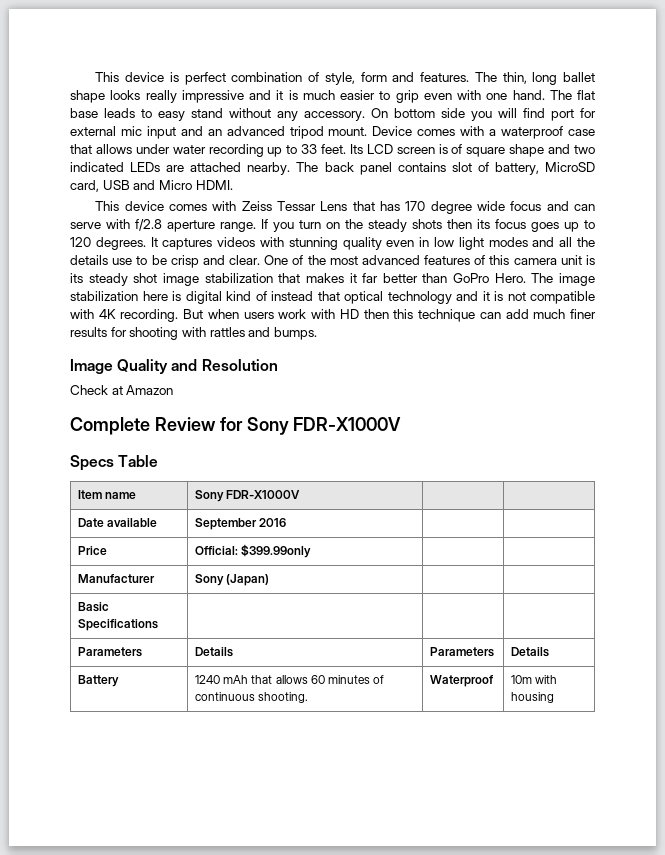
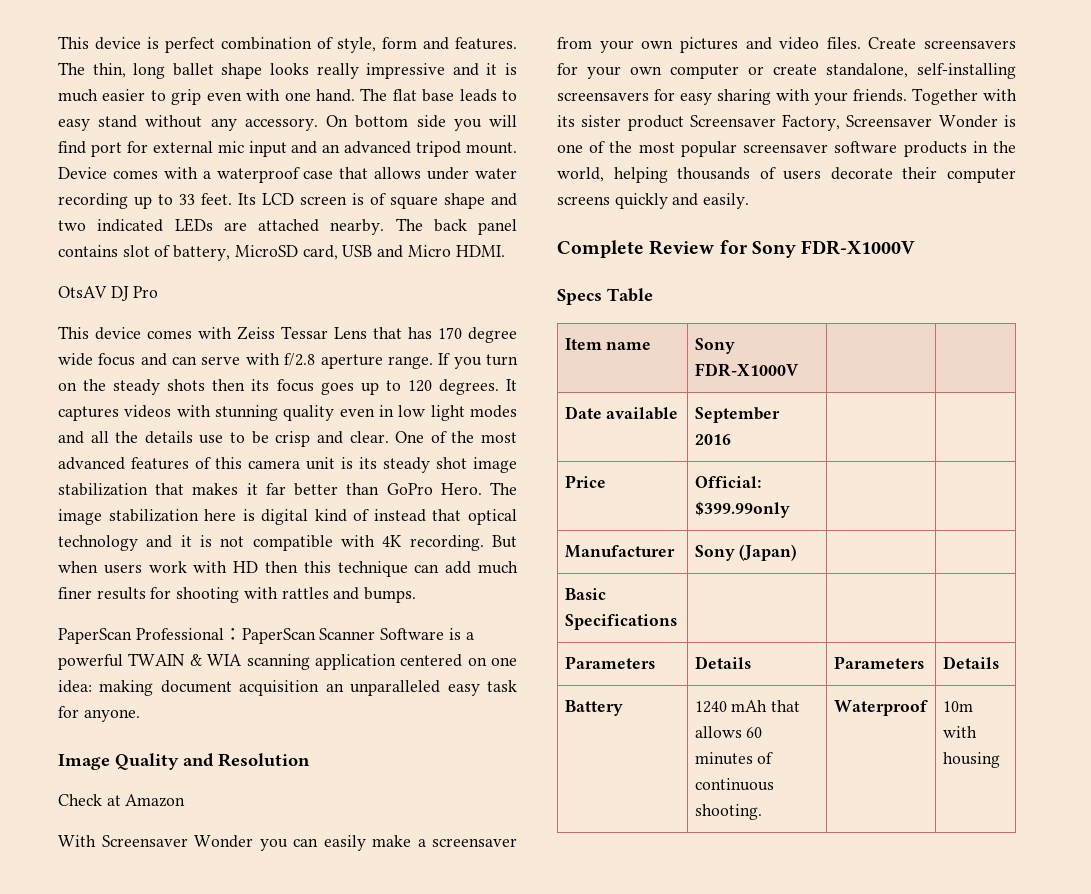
+ OtsAV DJ Pro
+ PaperScan Professional：PaperScan Scanner Software is a powerful TWAIN & WIA scanning application centered on one idea: making document acquisition an unparalleled easy task for anyone.
+ With Screensaver Wonder you can easily make a screensaver from your own pictures and video files. Create screensavers for your own computer or create standalone, self-installing screensavers for easy sharing with your friends. Together with its sister product Screensaver Factory, Screensaver Wonder is one of the most popular screensaver software products in the world, helping thousands of users decorate their computer screens quickly and easily.

